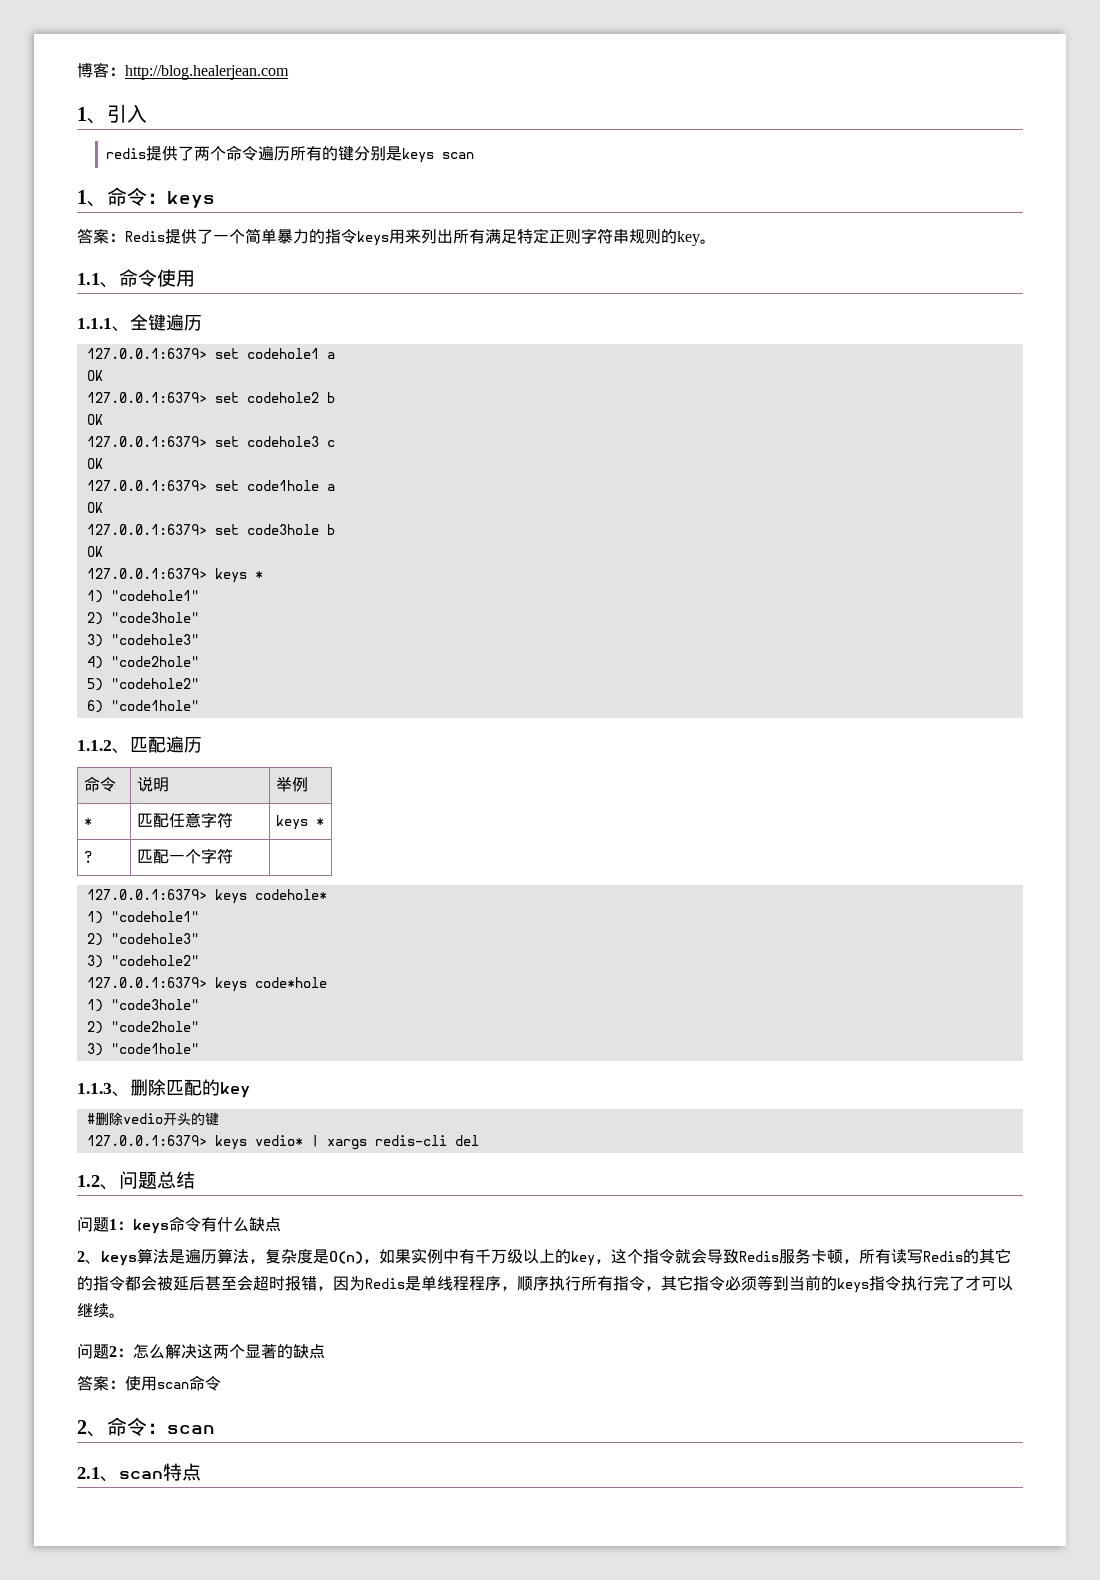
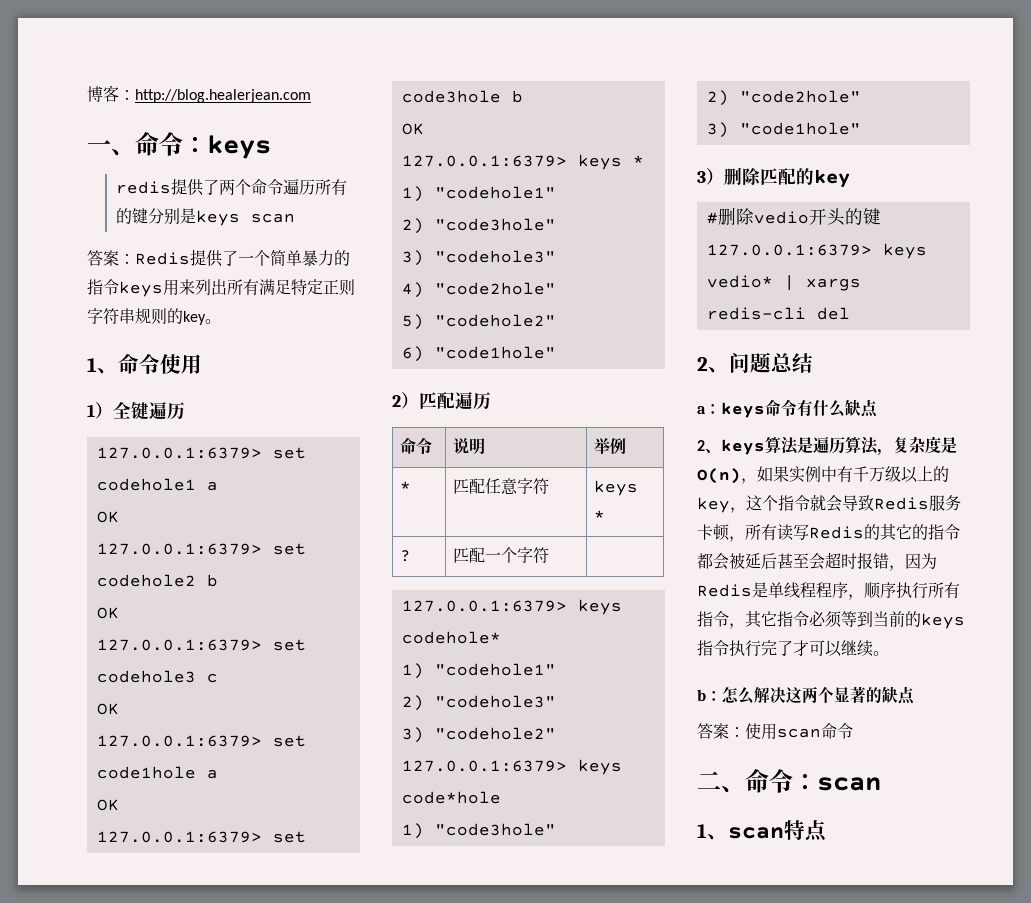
- 1、引入
+ 一、命令：keys
- 1、命令：keys
- 1.1、命令使用
+ 1、命令使用
- 1.1.1、全键遍历
+ 1）全键遍历
- 1.1.2、匹配遍历
+ 2）匹配遍历
- 1.1.3、删除匹配的key
+ 3）删除匹配的key
- 1.2、问题总结
+ 2、问题总结
- 问题1：keys命令有什么缺点
+ a：keys命令有什么缺点
- 问题2：怎么解决这两个显著的缺点
+ b：怎么解决这两个显著的缺点
- 2、命令：scan
+ 二、命令：scan
- 2.1、scan特点
+ 1、scan特点

